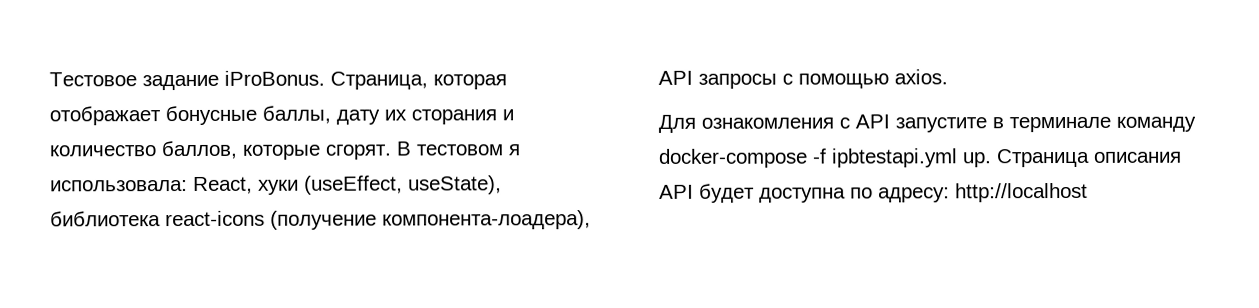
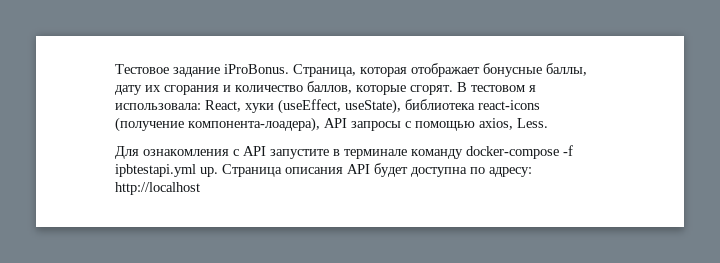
- Страница, которая отображает бонусные баллы, дату их сторания и количество баллов, которые сгорят.
+ Страница, которая отображает бонусные баллы, дату их сгорания и количество баллов, которые сгорят.
- В тестовом я использовала: React, хуки (useEffect, useState), библиотека react-icons (получение компонента-лоадера), API запросы с помощью axios.
+ В тестовом я использовала: React, хуки (useEffect, useState), библиотека react-icons (получение компонента-лоадера), API запросы с помощью axios, Less.

